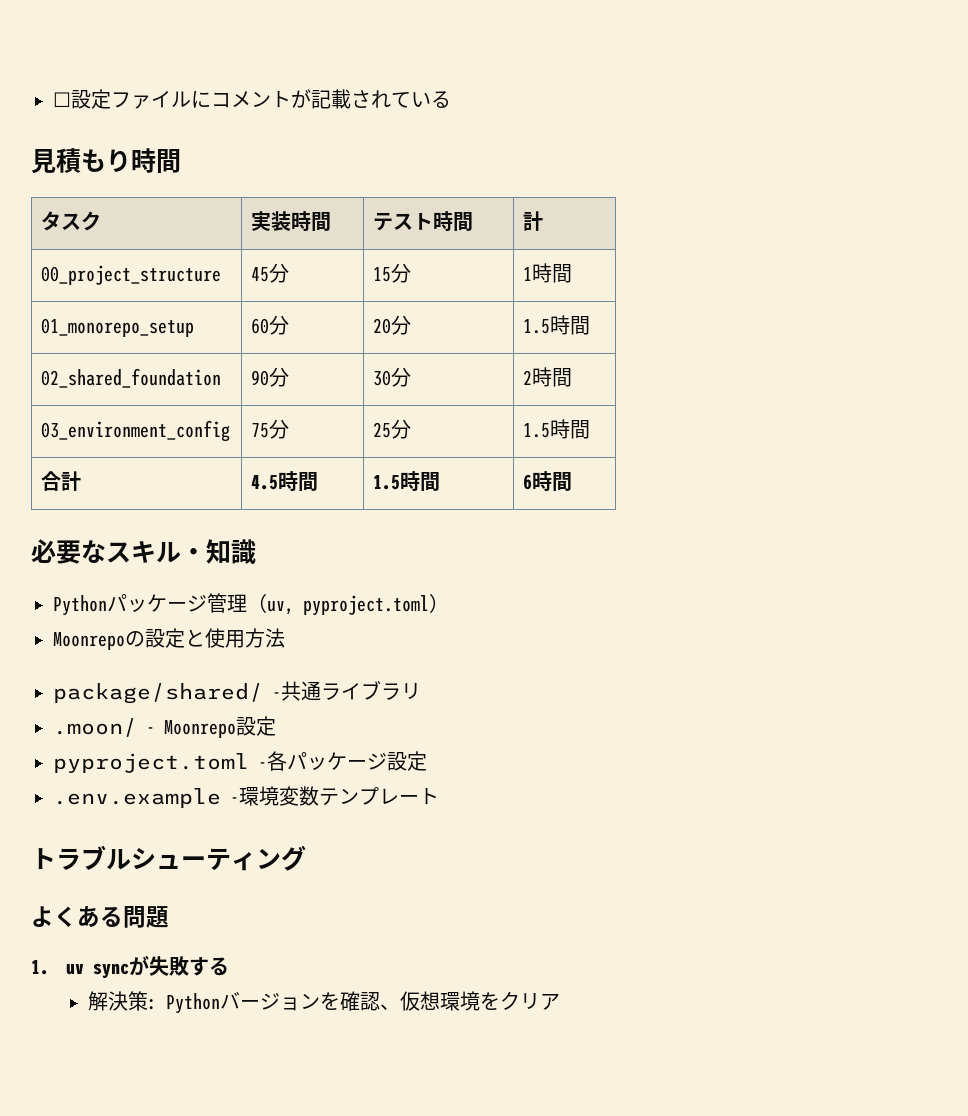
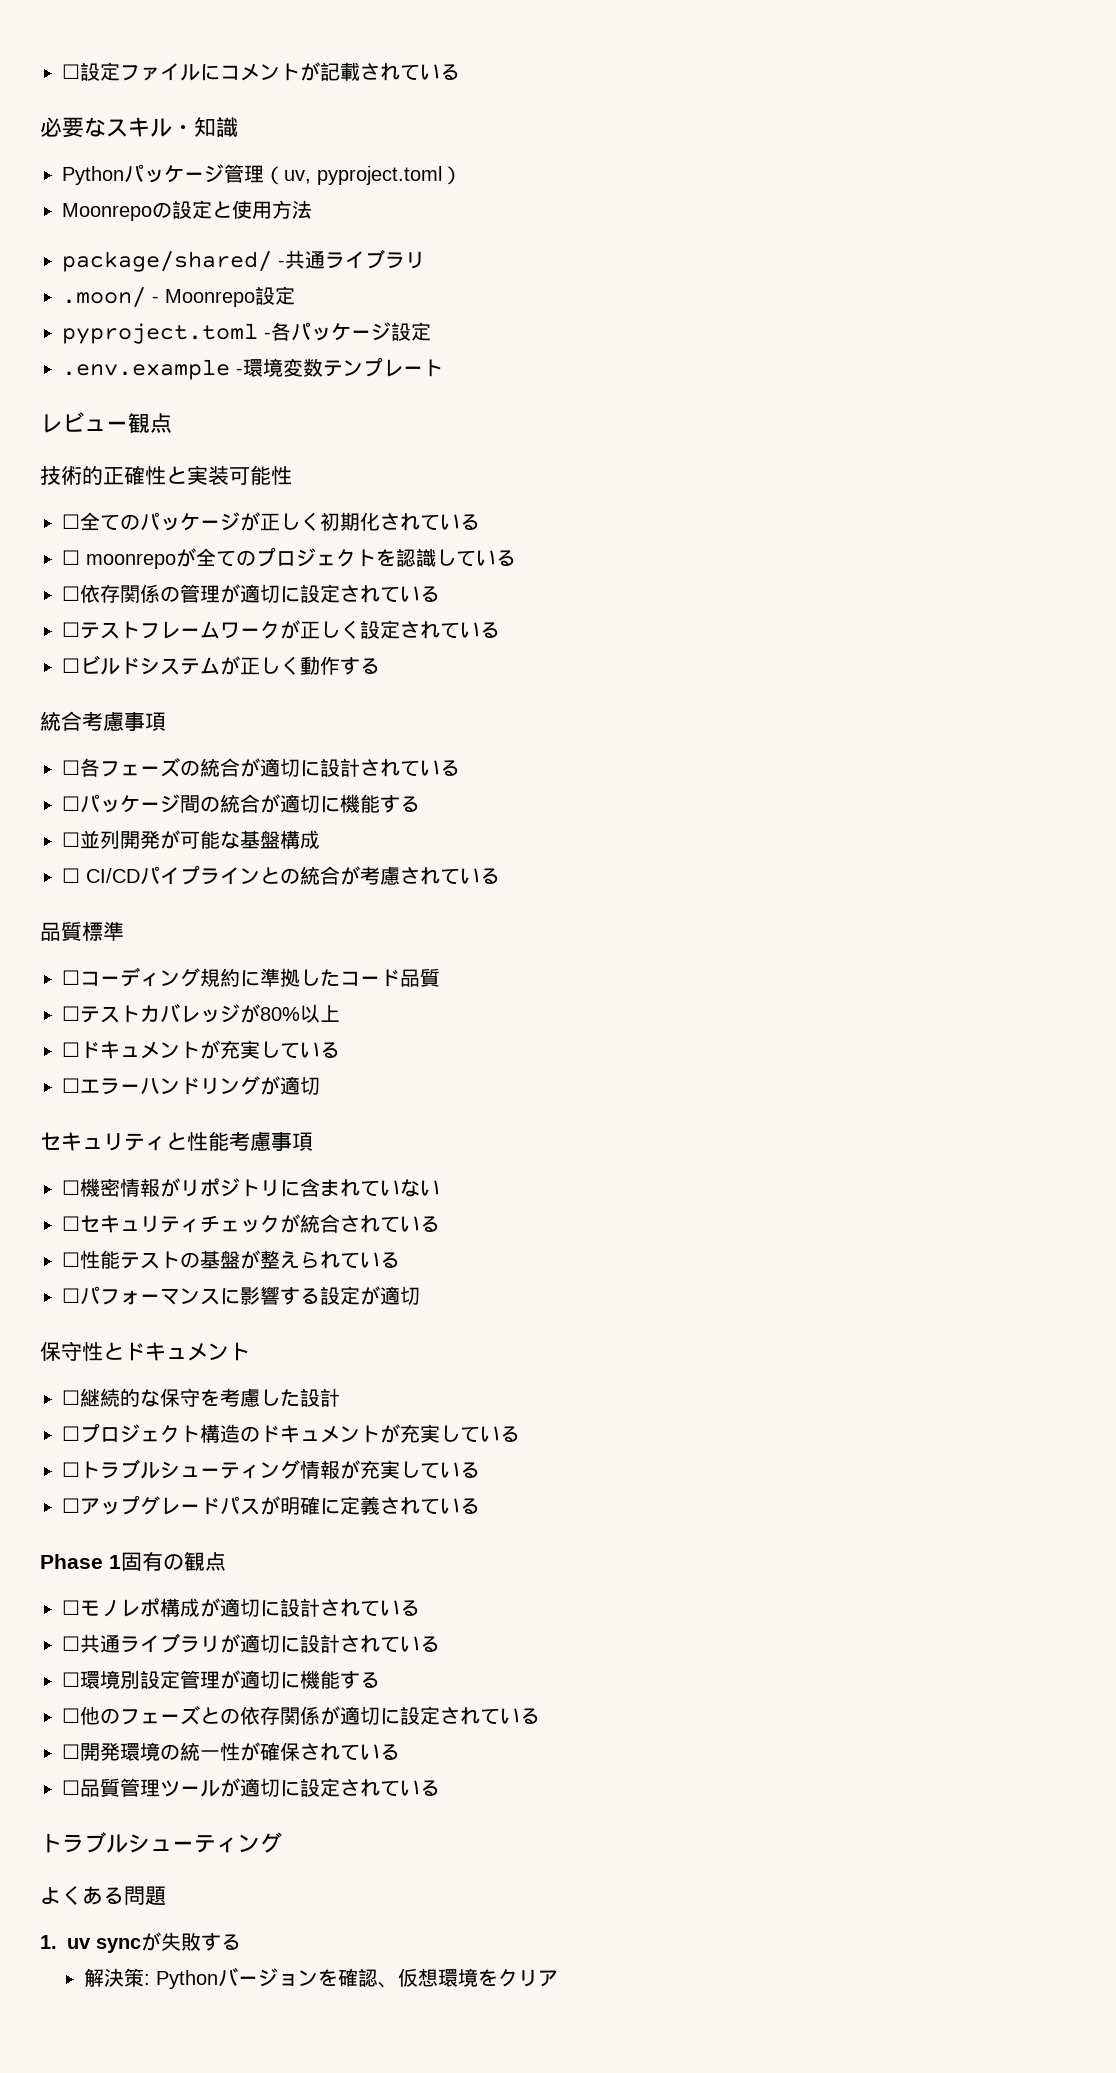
- 見積もり時間
- タスク | 実装時間 | テスト時間 | 計
- 00_project_structure | 45分 | 15分 | 1時間
- 01_monorepo_setup | 60分 | 20分 | 1.5時間
- 02_shared_foundation | 90分 | 30分 | 2時間
- 03_environment_config | 75分 | 25分 | 1.5時間
- 合計 | 4.5時間 | 1.5時間 | 6時間
+ レビュー観点
+ 技術的正確性と実装可能性
+ ☐全てのパッケージが正しく初期化されている
+ ☐ moonrepoが全てのプロジェクトを認識している
+ ☐依存関係の管理が適切に設定されている
+ ☐テストフレームワークが正しく設定されている
+ ☐ビルドシステムが正しく動作する
+ 統合考慮事項
+ ☐各フェーズの統合が適切に設計されている
+ ☐パッケージ間の統合が適切に機能する
+ ☐並列開発が可能な基盤構成
+ ☐ CI/CDパイプラインとの統合が考慮されている
+ 品質標準
+ ☐コーディング規約に準拠したコード品質
+ ☐テストカバレッジが80%以上
+ ☐ドキュメントが充実している
+ ☐エラーハンドリングが適切
+ セキュリティと性能考慮事項
+ ☐機密情報がリポジトリに含まれていない
+ ☐セキュリティチェックが統合されている
+ ☐性能テストの基盤が整えられている
+ ☐パフォーマンスに影響する設定が適切
+ 保守性とドキュメント
+ ☐継続的な保守を考慮した設計
+ ☐プロジェクト構造のドキュメントが充実している
+ ☐トラブルシューティング情報が充実している
+ ☐アップグレードパスが明確に定義されている
+ Phase 1固有の観点
+ ☐モノレポ構成が適切に設計されている
+ ☐共通ライブラリが適切に設計されている
+ ☐環境別設定管理が適切に機能する
+ ☐他のフェーズとの依存関係が適切に設定されている
+ ☐開発環境の統一性が確保されている
+ ☐品質管理ツールが適切に設定されている

